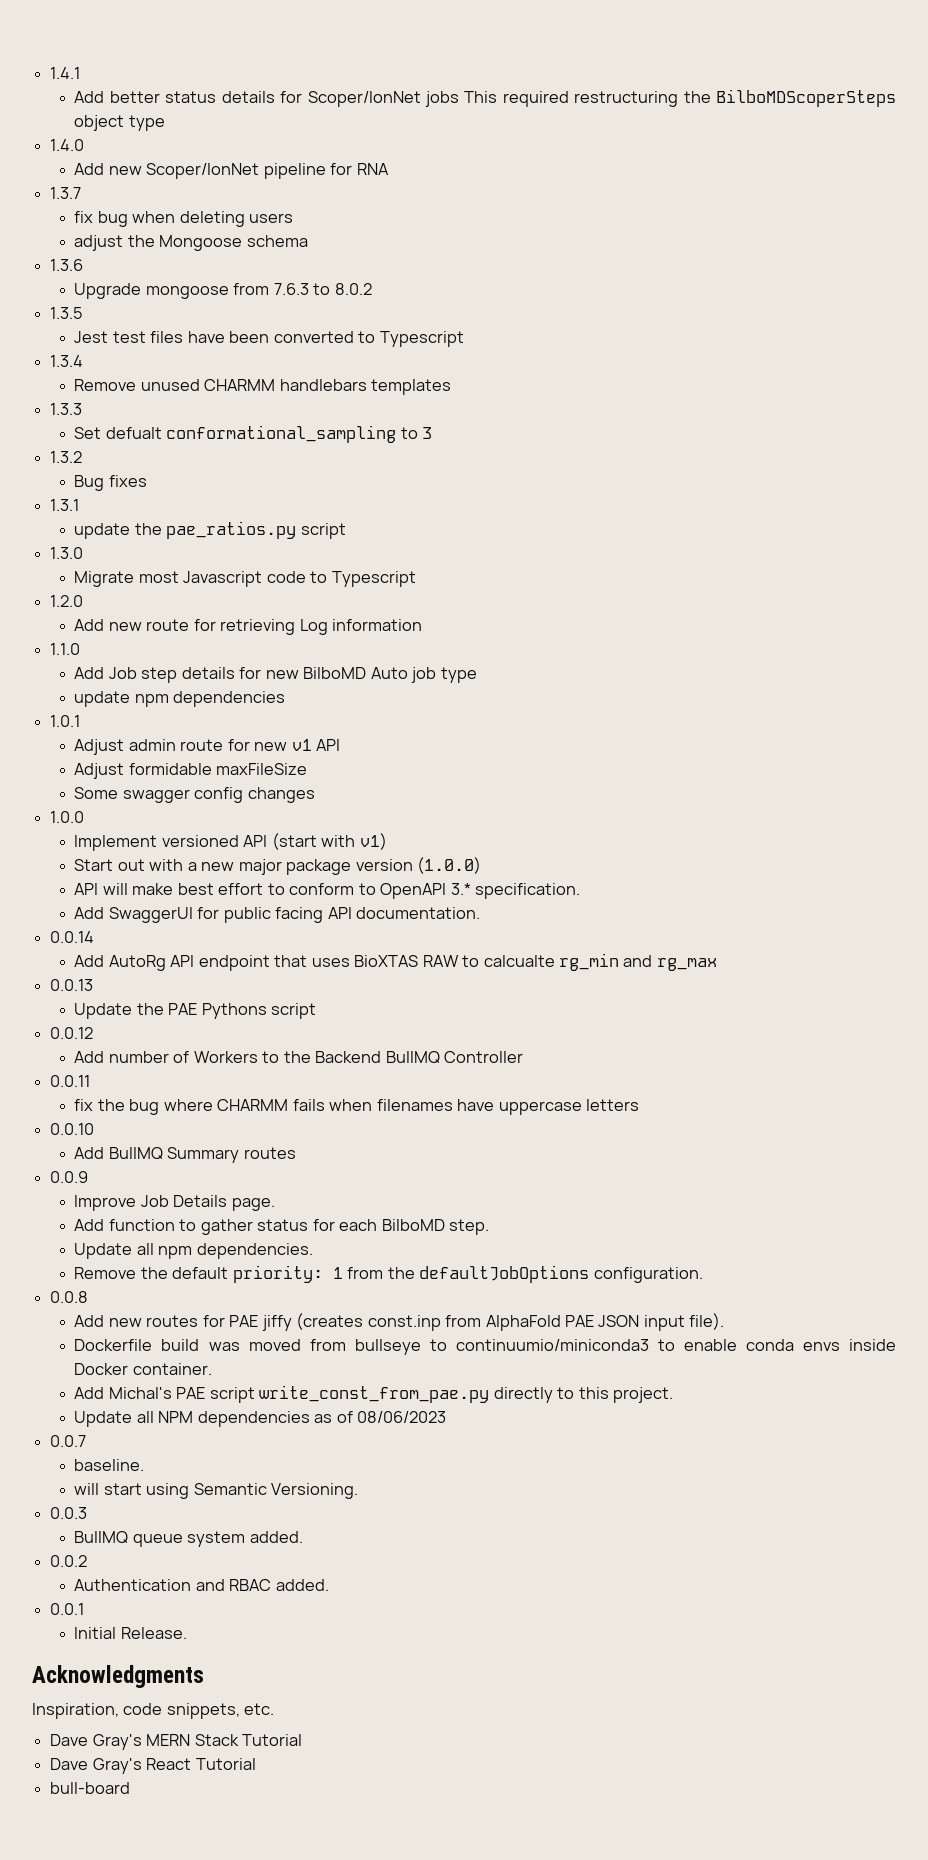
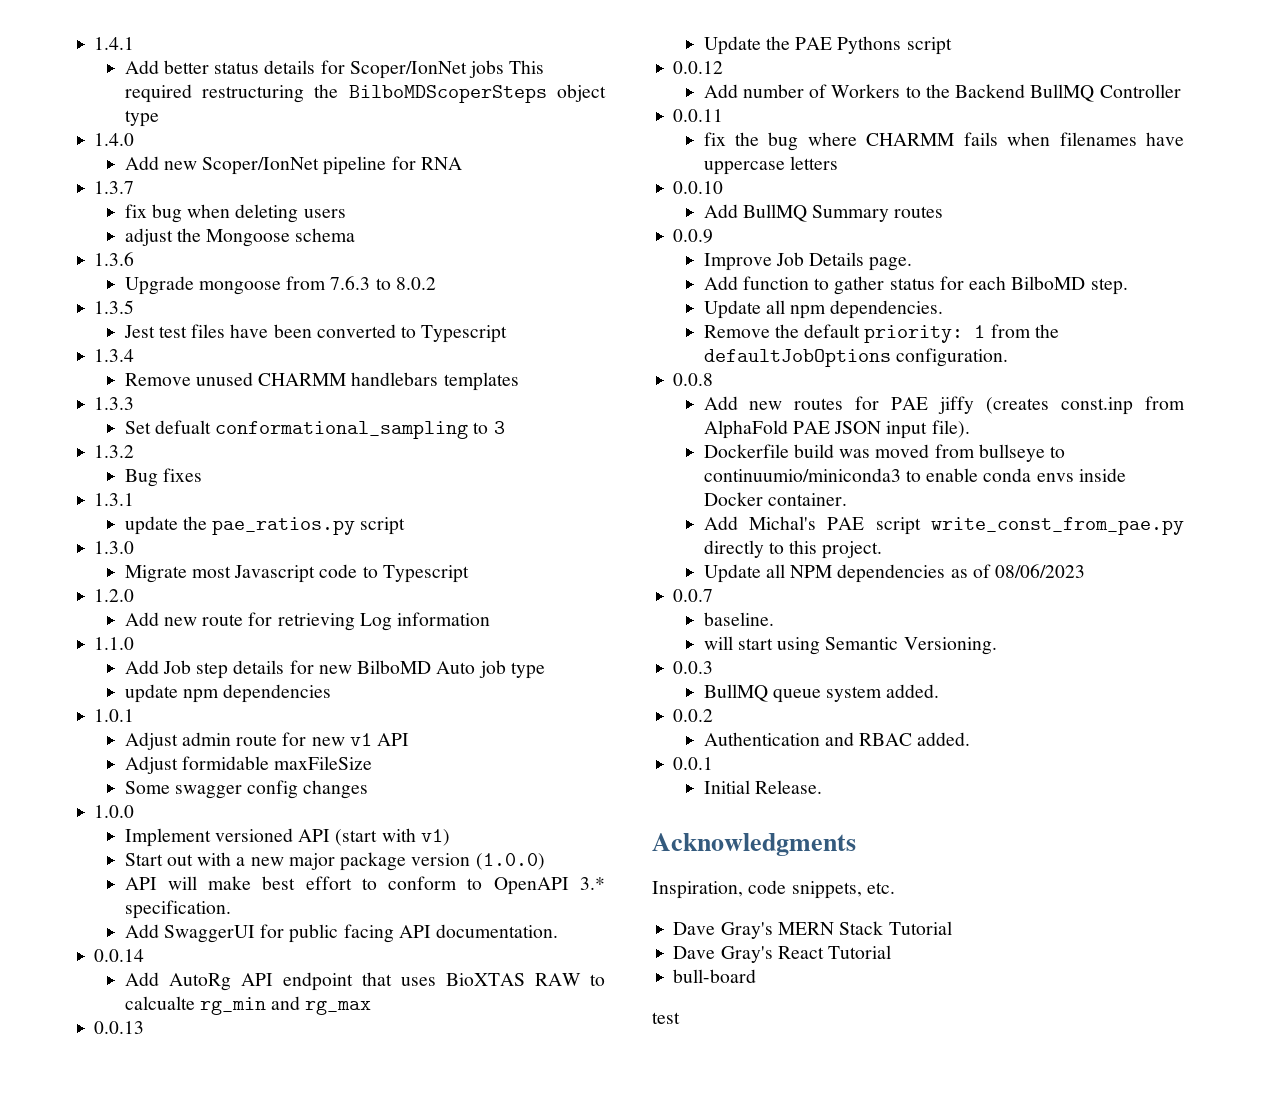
  bull-board
+ test

